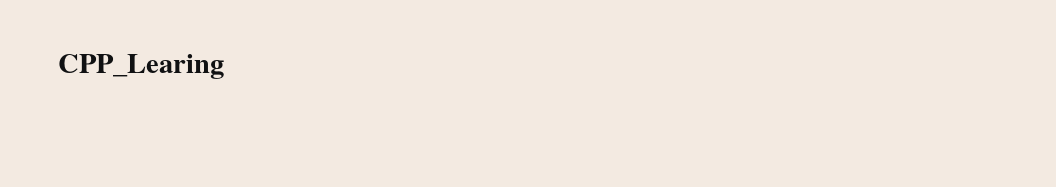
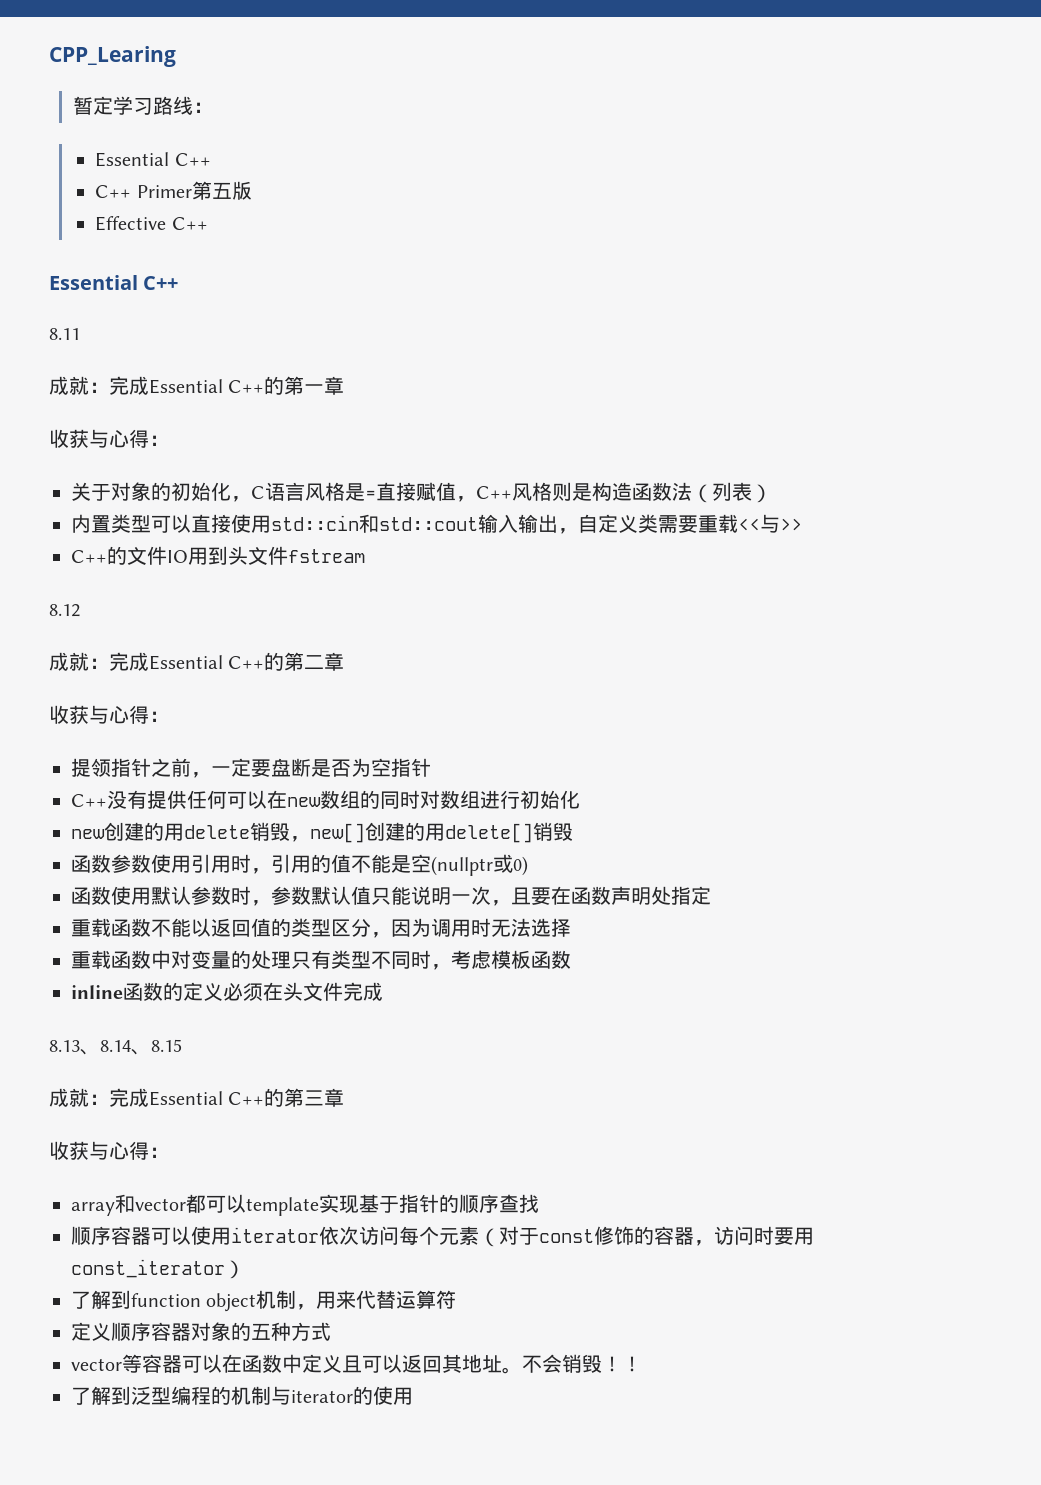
+ 暂定学习路线：
+ Essential C++
+ C++ Primer第五版
+ Effective C++
+ Essential C++
+ 8.11
+ 成就：完成Essential C++的第一章
+ 收获与心得：
+ 关于对象的初始化，C语言风格是=直接赋值，C++风格则是构造函数法（列表）
+ 内置类型可以直接使用std::cin和std::cout输入输出，自定义类需要重载<<与>>
+ C++的文件IO用到头文件fstream
+ 8.12
+ 成就：完成Essential C++的第二章
+ 收获与心得：
+ 提领指针之前，一定要盘断是否为空指针
+ C++没有提供任何可以在new数组的同时对数组进行初始化
+ new创建的用delete销毁，new[]创建的用delete[]销毁
+ 函数参数使用引用时，引用的值不能是空(nullptr或0)
+ 函数使用默认参数时，参数默认值只能说明一次，且要在函数声明处指定
+ 重载函数不能以返回值的类型区分，因为调用时无法选择
+ 重载函数中对变量的处理只有类型不同时，考虑模板函数
+ inline函数的定义必须在头文件完成
+ 8.13、8.14、8.15
+ 成就：完成Essential C++的第三章
+ 收获与心得：
+ array和vector都可以template实现基于指针的顺序查找
+ 顺序容器可以使用iterator依次访问每个元素（对于const修饰的容器，访问时要用const_iterator）
+ 了解到function object机制，用来代替运算符
+ 定义顺序容器对象的五种方式
+ vector等容器可以在函数中定义且可以返回其地址。不会销毁！！
+ 了解到泛型编程的机制与iterator的使用

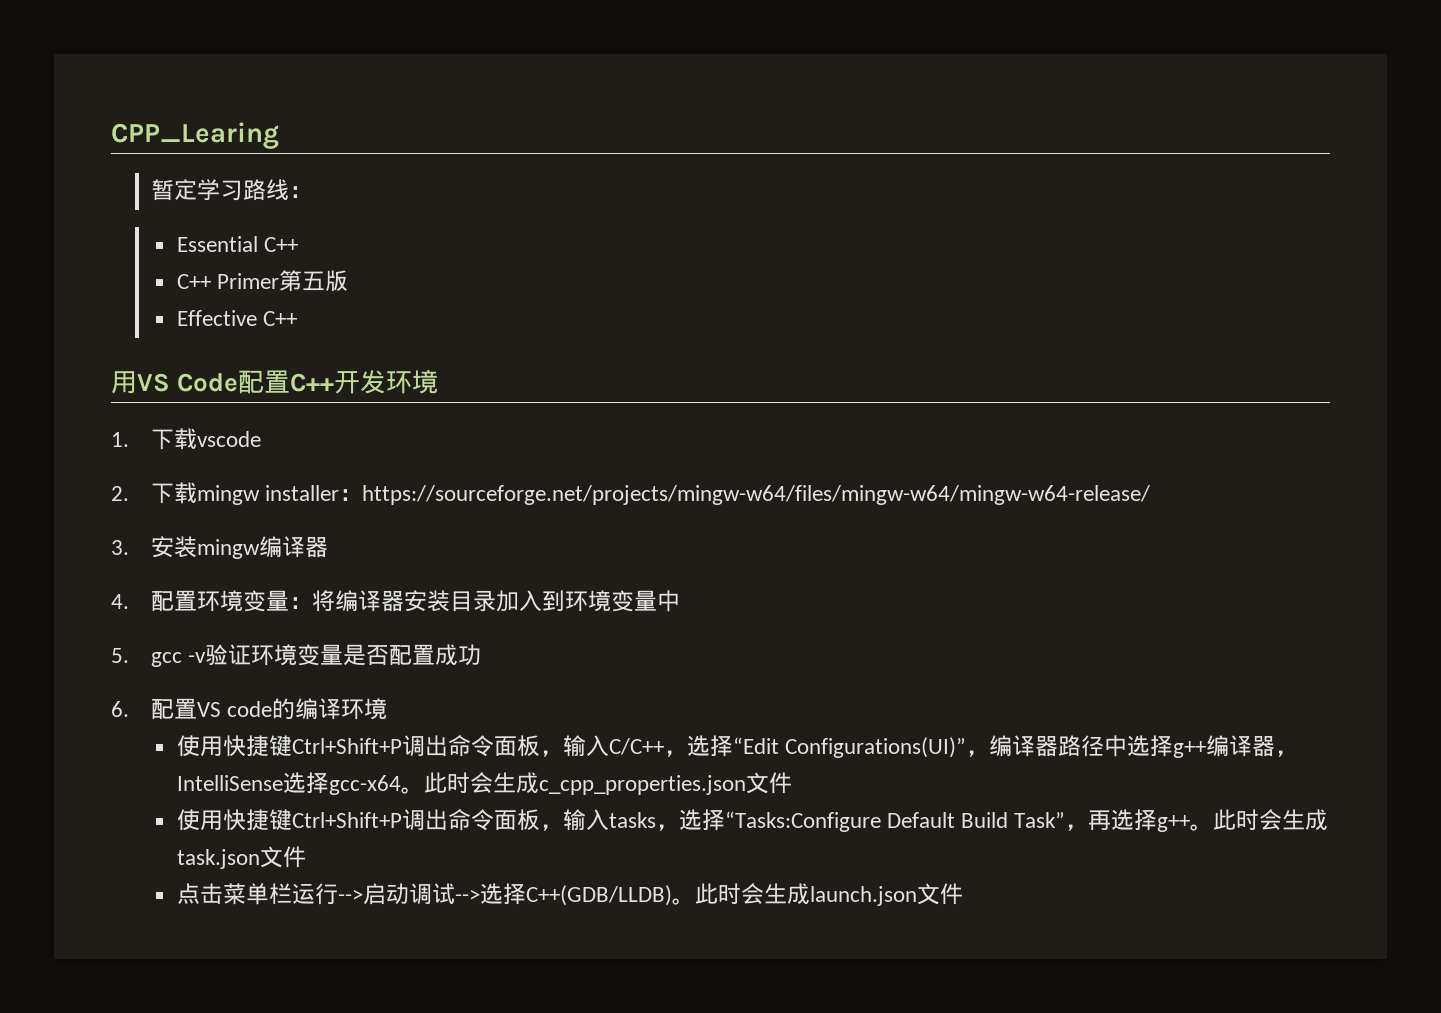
  Effective C++
- Essential C++
- 8.11
- 成就：完成Essential C++的第一章
- 收获与心得：
- 关于对象的初始化，C语言风格是=直接赋值，C++风格则是构造函数法（列表）
- 内置类型可以直接使用std::cin和std::cout输入输出，自定义类需要重载<<与>>
- C++的文件IO用到头文件fstream
- 8.12
- 成就：完成Essential C++的第二章
- 收获与心得：
- 提领指针之前，一定要盘断是否为空指针
- C++没有提供任何可以在new数组的同时对数组进行初始化
- new创建的用delete销毁，new[]创建的用delete[]销毁
- 函数参数使用引用时，引用的值不能是空(nullptr或0)
- 函数使用默认参数时，参数默认值只能说明一次，且要在函数声明处指定
- 重载函数不能以返回值的类型区分，因为调用时无法选择
- 重载函数中对变量的处理只有类型不同时，考虑模板函数
- inline函数的定义必须在头文件完成
- 8.13、8.14、8.15
- 成就：完成Essential C++的第三章
- 收获与心得：
- array和vector都可以template实现基于指针的顺序查找
- 顺序容器可以使用iterator依次访问每个元素（对于const修饰的容器，访问时要用const_iterator）
- 了解到function object机制，用来代替运算符
- 定义顺序容器对象的五种方式
- vector等容器可以在函数中定义且可以返回其地址。不会销毁！！
- 了解到泛型编程的机制与iterator的使用
+ 用VS Code配置C++开发环境
+ 1.下载vscode
+ 2.下载mingw installer：https://sourceforge.net/projects/mingw-w64/files/mingw-w64/mingw-w64-release/
+ 3.安装mingw编译器
+ 4.配置环境变量：将编译器安装目录加入到环境变量中
+ 5. gcc -v验证环境变量是否配置成功
+ 6.配置VS code的编译环境
+ 使用快捷键Ctrl+Shift+P调出命令面板，输入C/C++，选择“Edit Configurations(UI)”，编译器路径中选择g++编译器，IntelliSense选择gcc-x64。此时会生成c_cpp_properties.json文件
+ 使用快捷键Ctrl+Shift+P调出命令面板，输入tasks，选择“Tasks:Configure Default Build Task”，再选择g++。此时会生成task.json文件
+ 点击菜单栏运行-->启动调试-->选择C++(GDB/LLDB)。此时会生成launch.json文件

